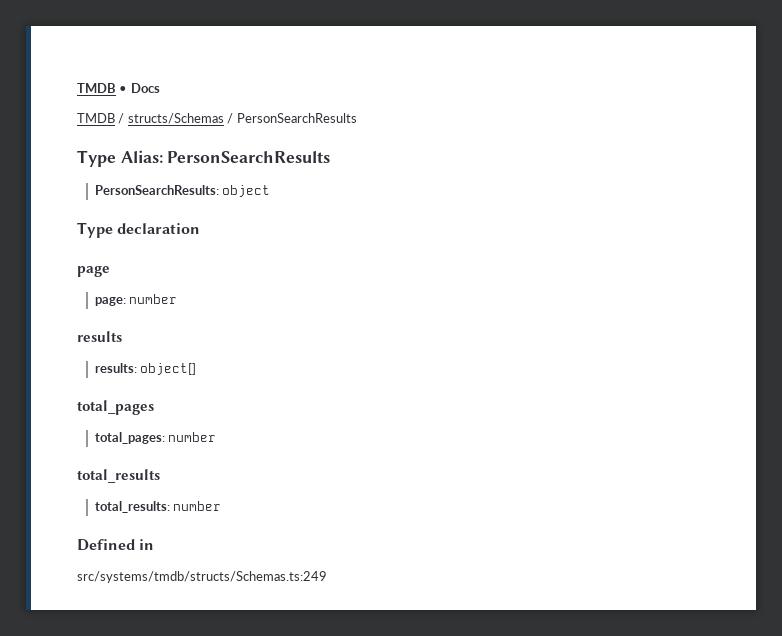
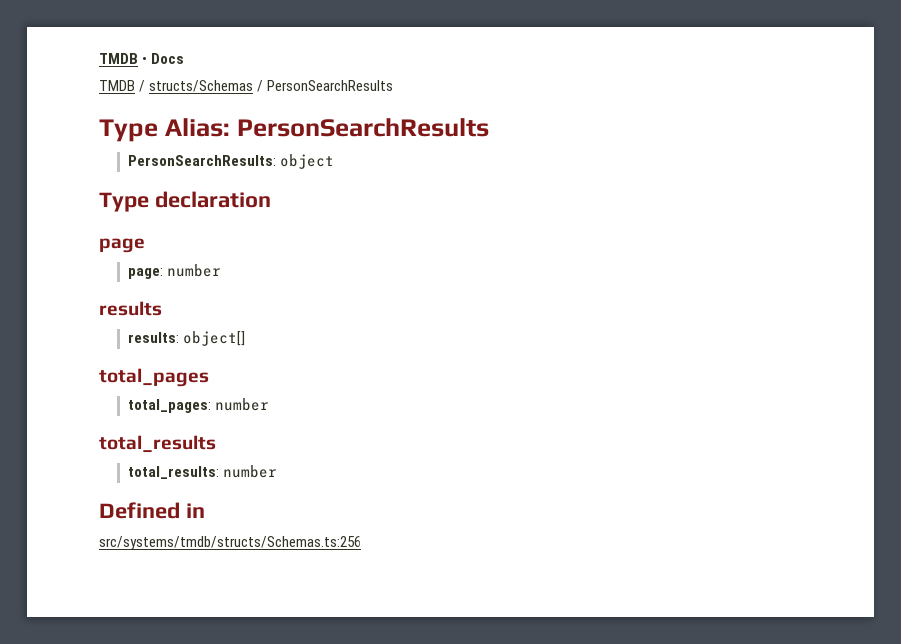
- src/systems/tmdb/structs/Schemas.ts:249
+ src/systems/tmdb/structs/Schemas.ts:256

